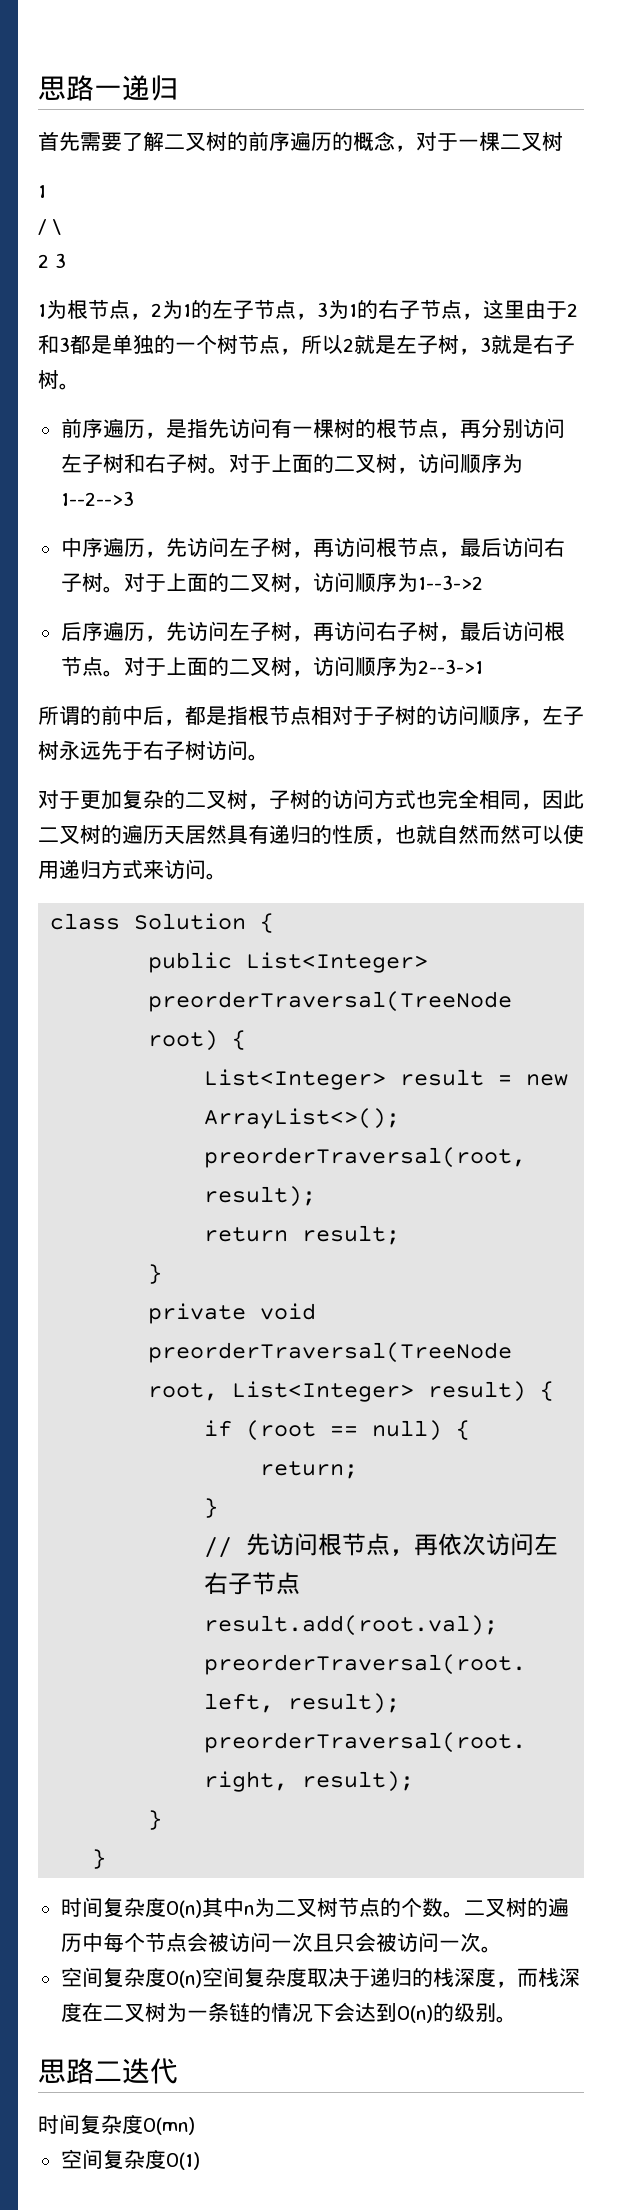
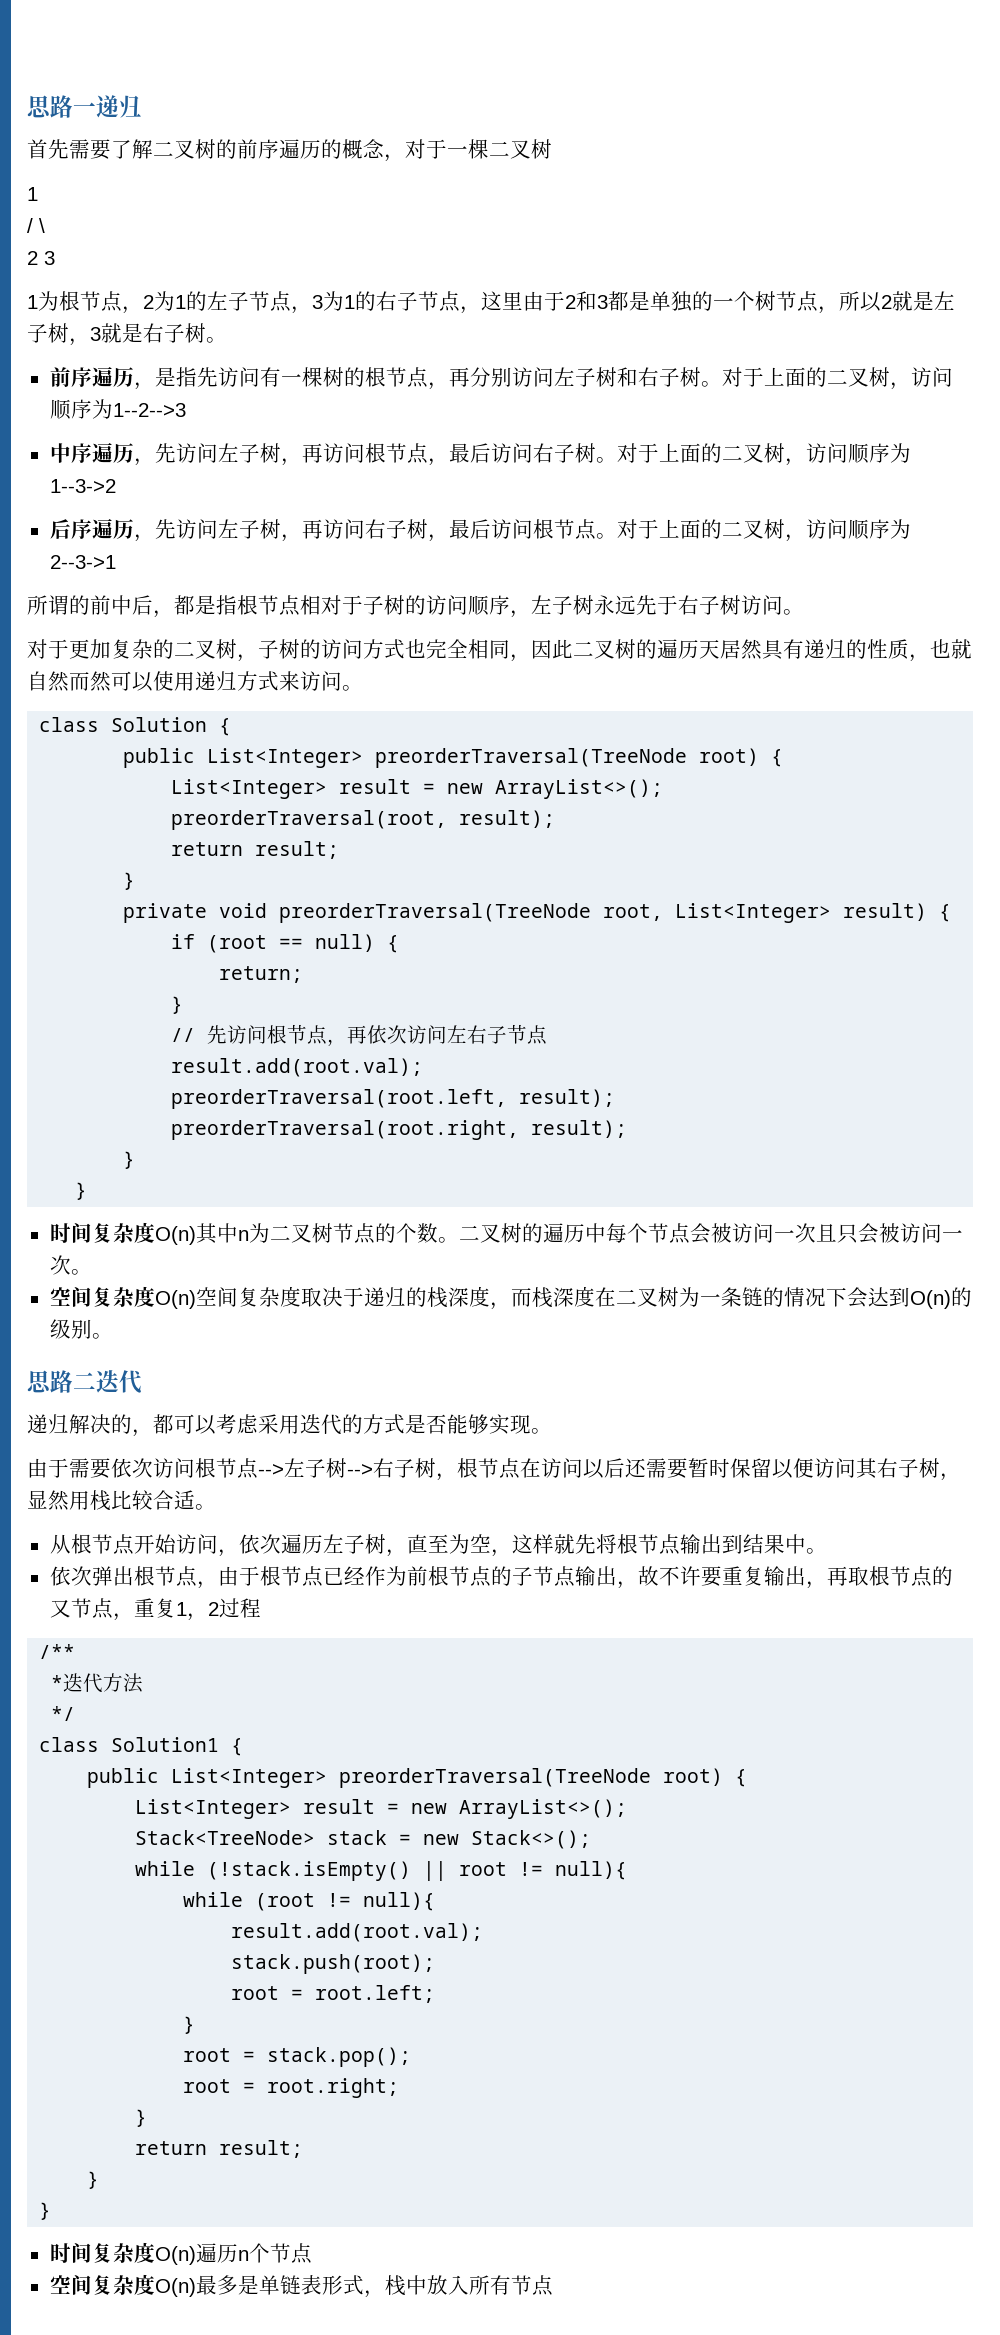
- 时间复杂度O(mn)
- 空间复杂度O(1)
+ 递归解决的，都可以考虑采用迭代的方式是否能够实现。
+ 由于需要依次访问根节点-->左子树-->右子树，根节点在访问以后还需要暂时保留以便访问其右子树，显然用栈比较合适。
+ 从根节点开始访问，依次遍历左子树，直至为空，这样就先将根节点输出到结果中。
+ 依次弹出根节点，由于根节点已经作为前根节点的子节点输出，故不许要重复输出，再取根节点的又节点，重复1，2过程
+ /**
+ *迭代方法
+ */
+ class Solution1 {
+ public List<Integer> preorderTraversal(TreeNode root) {
+ List<Integer> result = new ArrayList<>();
+ Stack<TreeNode> stack = new Stack<>();
+ while (!stack.isEmpty() || root != null){
+ while (root != null){
+ result.add(root.val);
+ stack.push(root);
+ root = root.left;
+ }
+ root = stack.pop();
+ root = root.right;
+ }
+ return result;
+ }
+ }
+ 时间复杂度O(n)遍历n个节点
+ 空间复杂度O(n)最多是单链表形式，栈中放入所有节点

